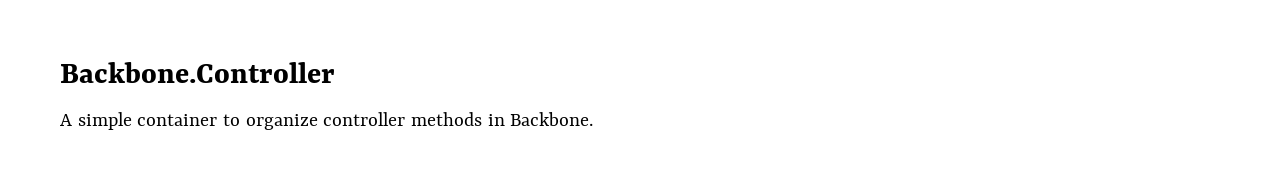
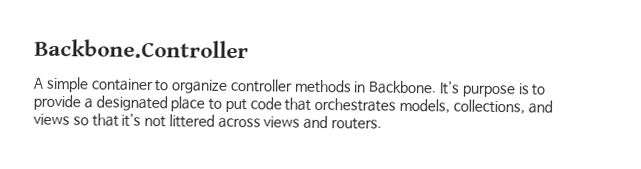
+ It's purpose is to provide a designated place to put code that orchestrates models, collections, and views so that it's not littered across views and routers.

